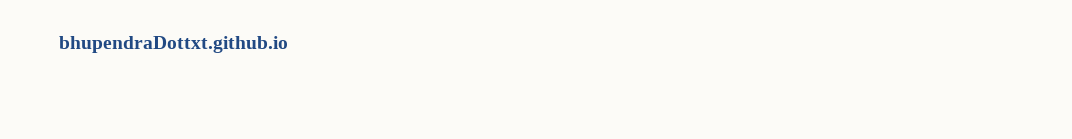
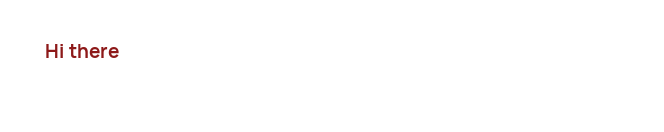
- bhupendraDottxt.github.io
+ Hi there

